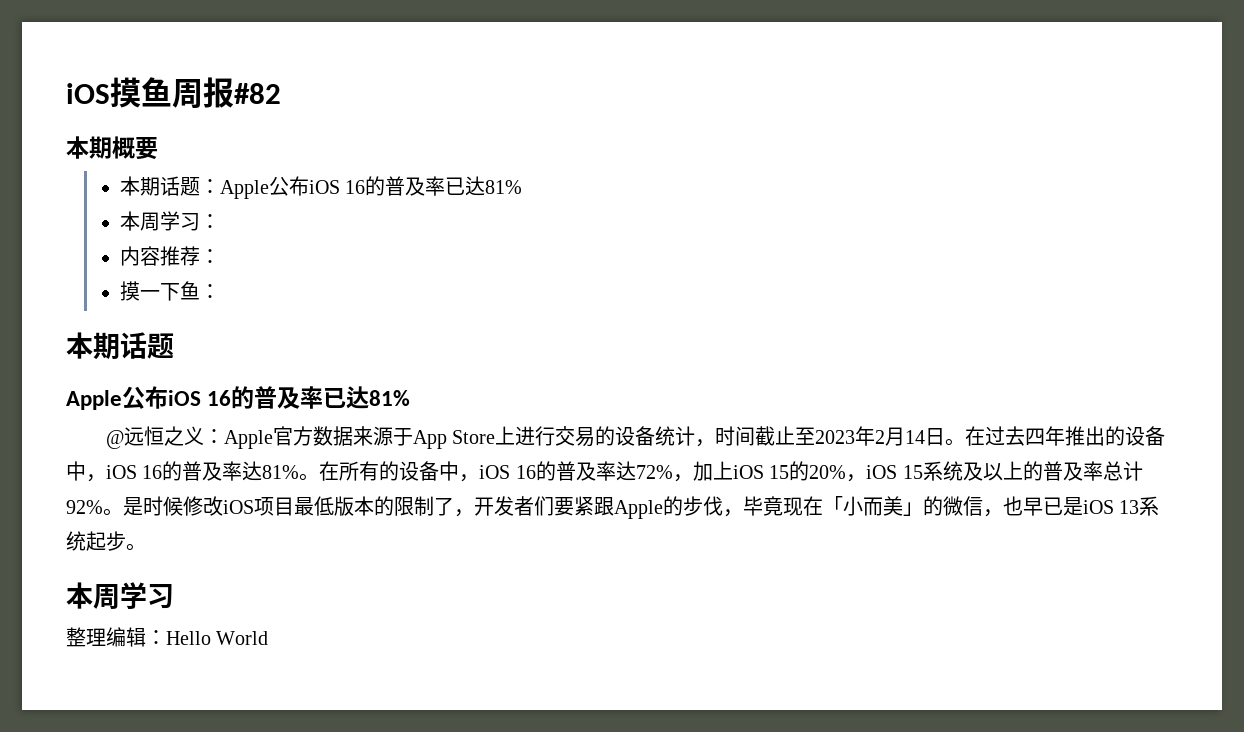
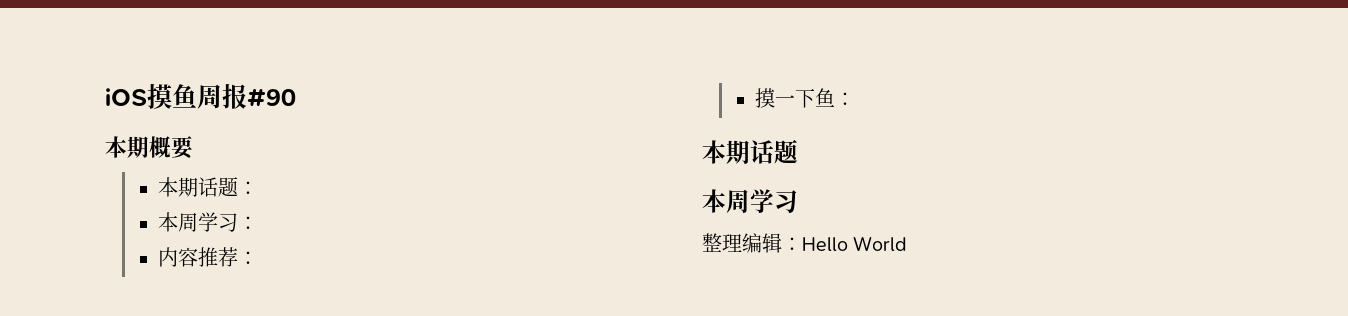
- iOS摸鱼周报#82
+ iOS摸鱼周报#90
- 本期话题：Apple公布iOS 16的普及率已达81%
+ 本期话题：
  摸一下鱼：
  本期话题
- Apple公布iOS 16的普及率已达81%
- @远恒之义：Apple官方数据来源于App Store上进行交易的设备统计，时间截止至2023年2月14日。在过去四年推出的设备中，iOS 16的普及率达81%。在所有的设备中，iOS 16的普及率达72%，加上iOS 15的20%，iOS 15系统及以上的普及率总计92%。是时候修改iOS项目最低版本的限制了，开发者们要紧跟Apple的步伐，毕竟现在「小而美」的微信，也早已是iOS 13系统起步。

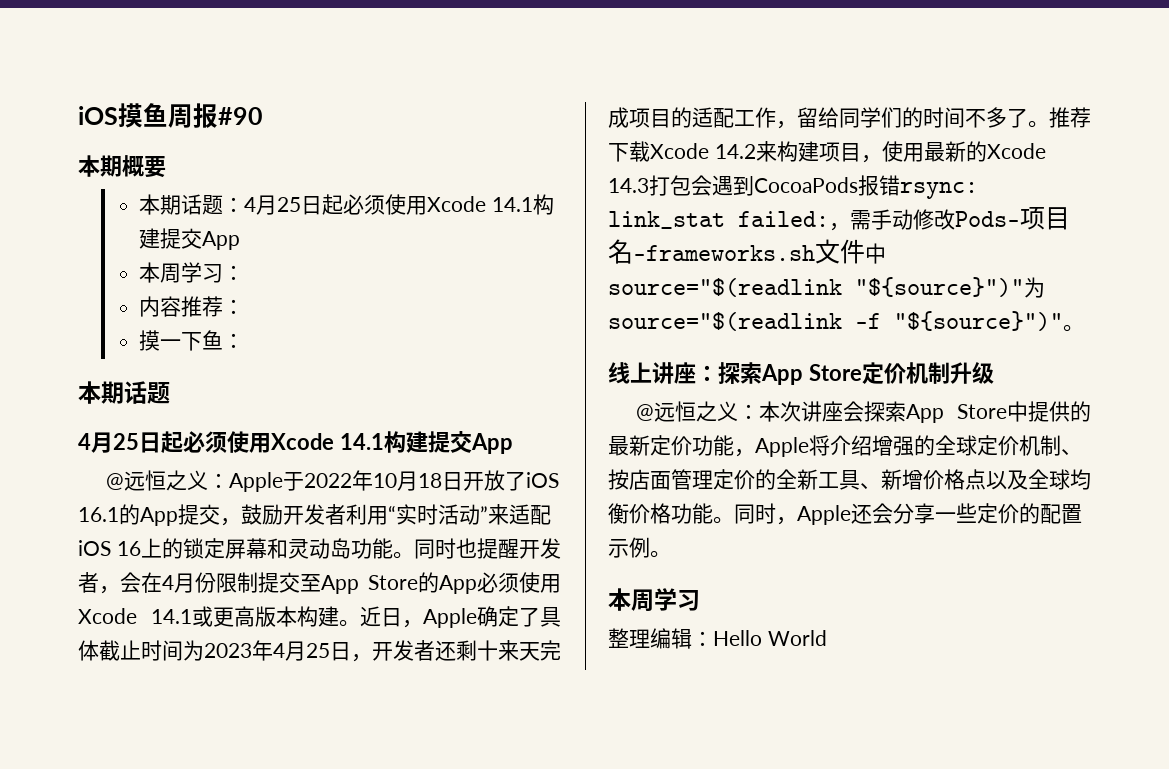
- 本期话题：
+ 本期话题：4月25日起必须使用Xcode 14.1构建提交App
  摸一下鱼：
  本期话题
+ 4月25日起必须使用Xcode 14.1构建提交App
+ @远恒之义：Apple于2022年10月18日开放了iOS 16.1的App提交，鼓励开发者利用“实时活动”来适配iOS 16上的锁定屏幕和灵动岛功能。同时也提醒开发者，会在4月份限制提交至App Store的App必须使用Xcode 14.1或更高版本构建。近日，Apple确定了具体截止时间为2023年4月25日，开发者还剩十来天完成项目的适配工作，留给同学们的时间不多了。推荐下载Xcode 14.2来构建项目，使用最新的Xcode 14.3打包会遇到CocoaPods报错rsync: link_stat failed:，需手动修改Pods-项目名-frameworks.sh文件中source="$(readlink "${source}")"为source="$(readlink -f "${source}")"。
+ 线上讲座：探索App Store定价机制升级
+ @远恒之义：本次讲座会探索App Store中提供的最新定价功能，Apple将介绍增强的全球定价机制、按店面管理定价的全新工具、新增价格点以及全球均衡价格功能。同时，Apple还会分享一些定价的配置示例。

